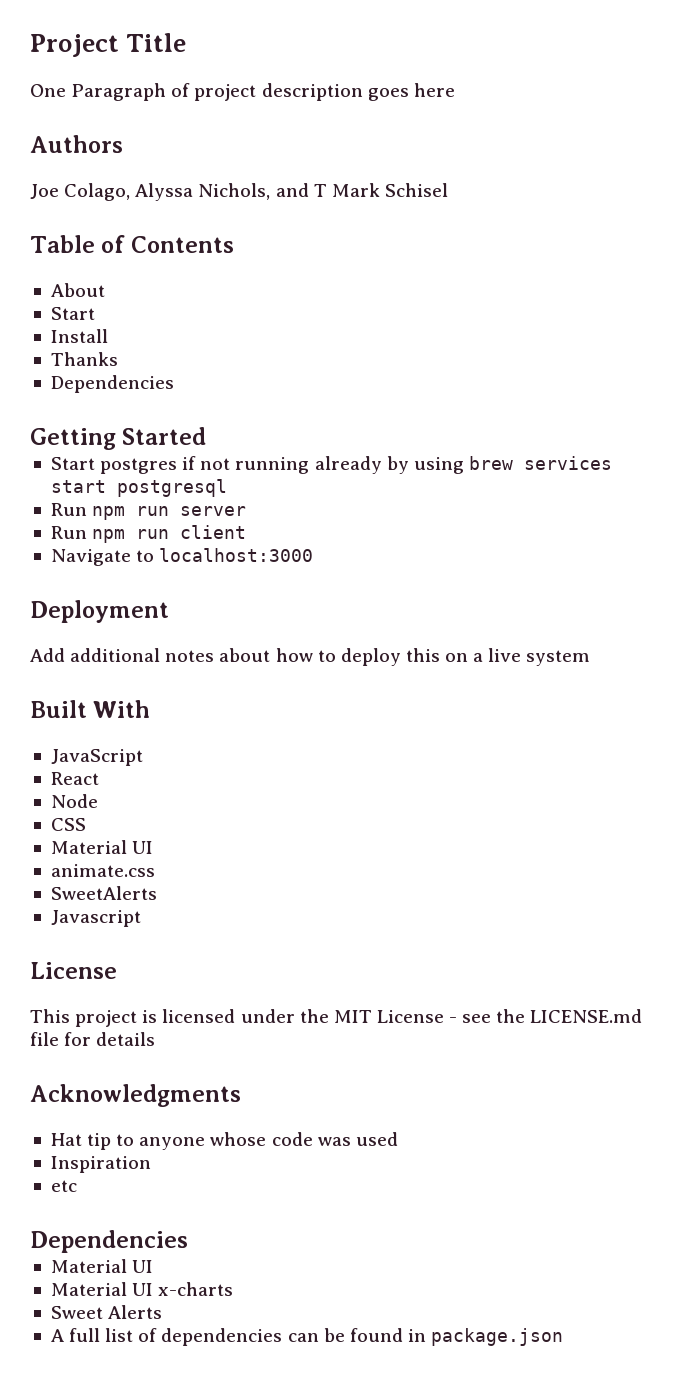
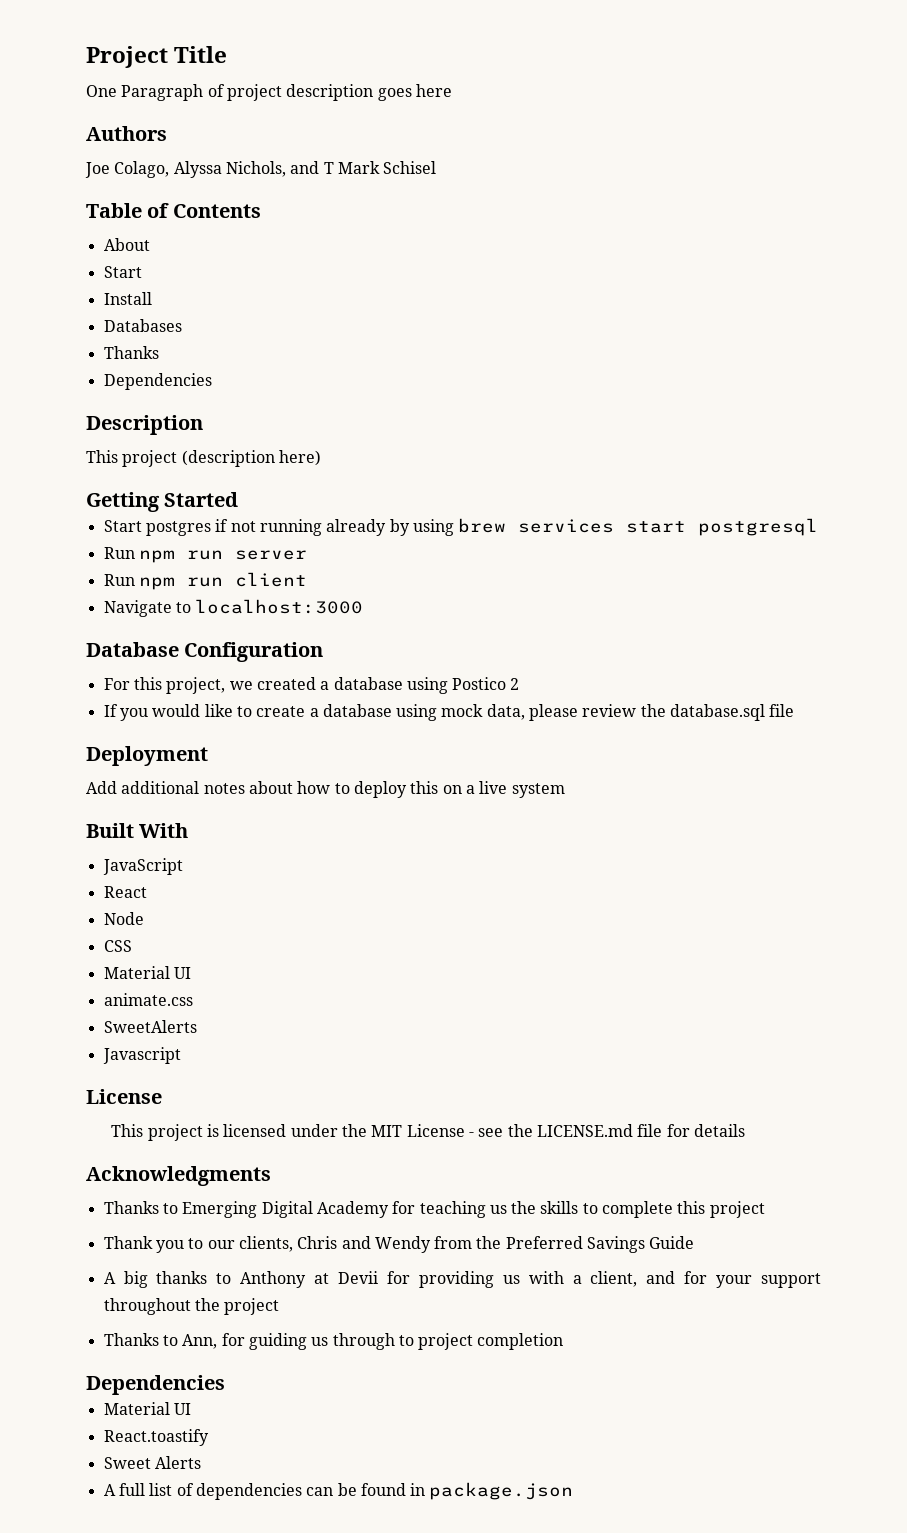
+ Databases
+ Description
+ This project (description here)
+ Database Configuration
+ For this project, we created a database using Postico 2
+ If you would like to create a database using mock data, please review the database.sql file
- Hat tip to anyone whose code was used
- Inspiration
- etc
+ Thanks to Emerging Digital Academy for teaching us the skills to complete this project
+ Thank you to our clients, Chris and Wendy from the Preferred Savings Guide
+ A big thanks to Anthony at Devii for providing us with a client, and for your support throughout the project
+ Thanks to Ann, for guiding us through to project completion
- Material UI x-charts
+ React.toastify

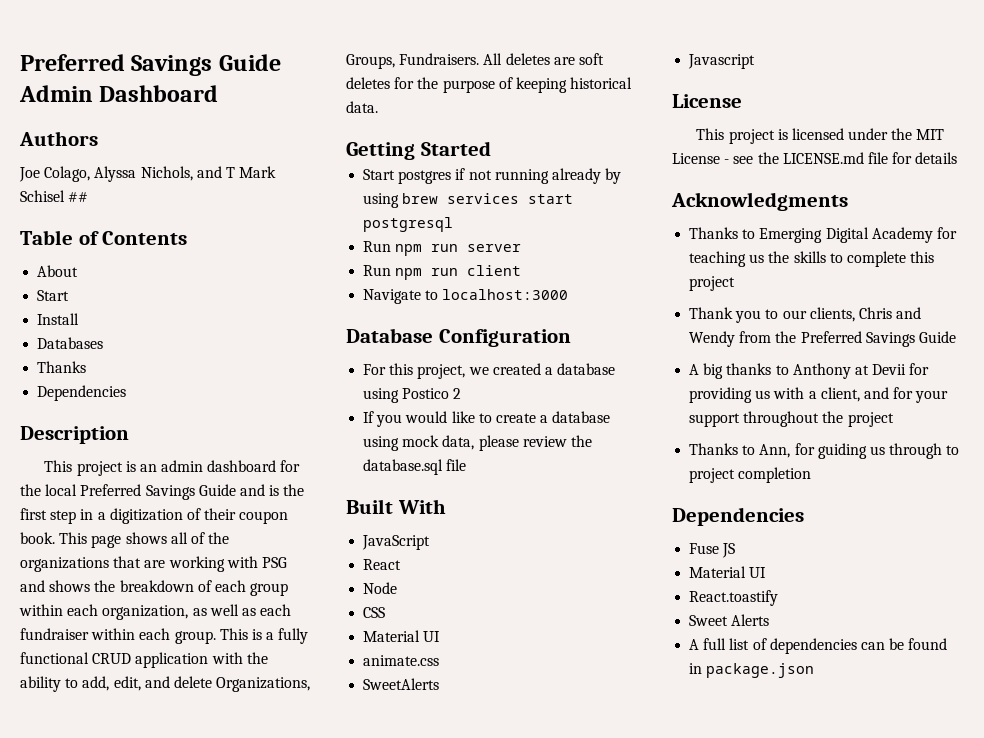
- Project Title
- One Paragraph of project description goes here
+ Preferred Savings Guide Admin Dashboard
- Joe Colago, Alyssa Nichols, and T Mark Schisel
+ Joe Colago, Alyssa Nichols, and T Mark Schisel ##
- This project (description here)
+ This project is an admin dashboard for the local Preferred Savings Guide and is the first step in a digitization of their coupon book. This page shows all of the organizations that are working with PSG and shows the breakdown of each group within each organization, as well as each fundraiser within each group. This is a fully functional CRUD application with the ability to add, edit, and delete Organizations, Groups, Fundraisers. All deletes are soft deletes for the purpose of keeping historical data.
- Deployment
- Add additional notes about how to deploy this on a live system
+ Fuse JS

